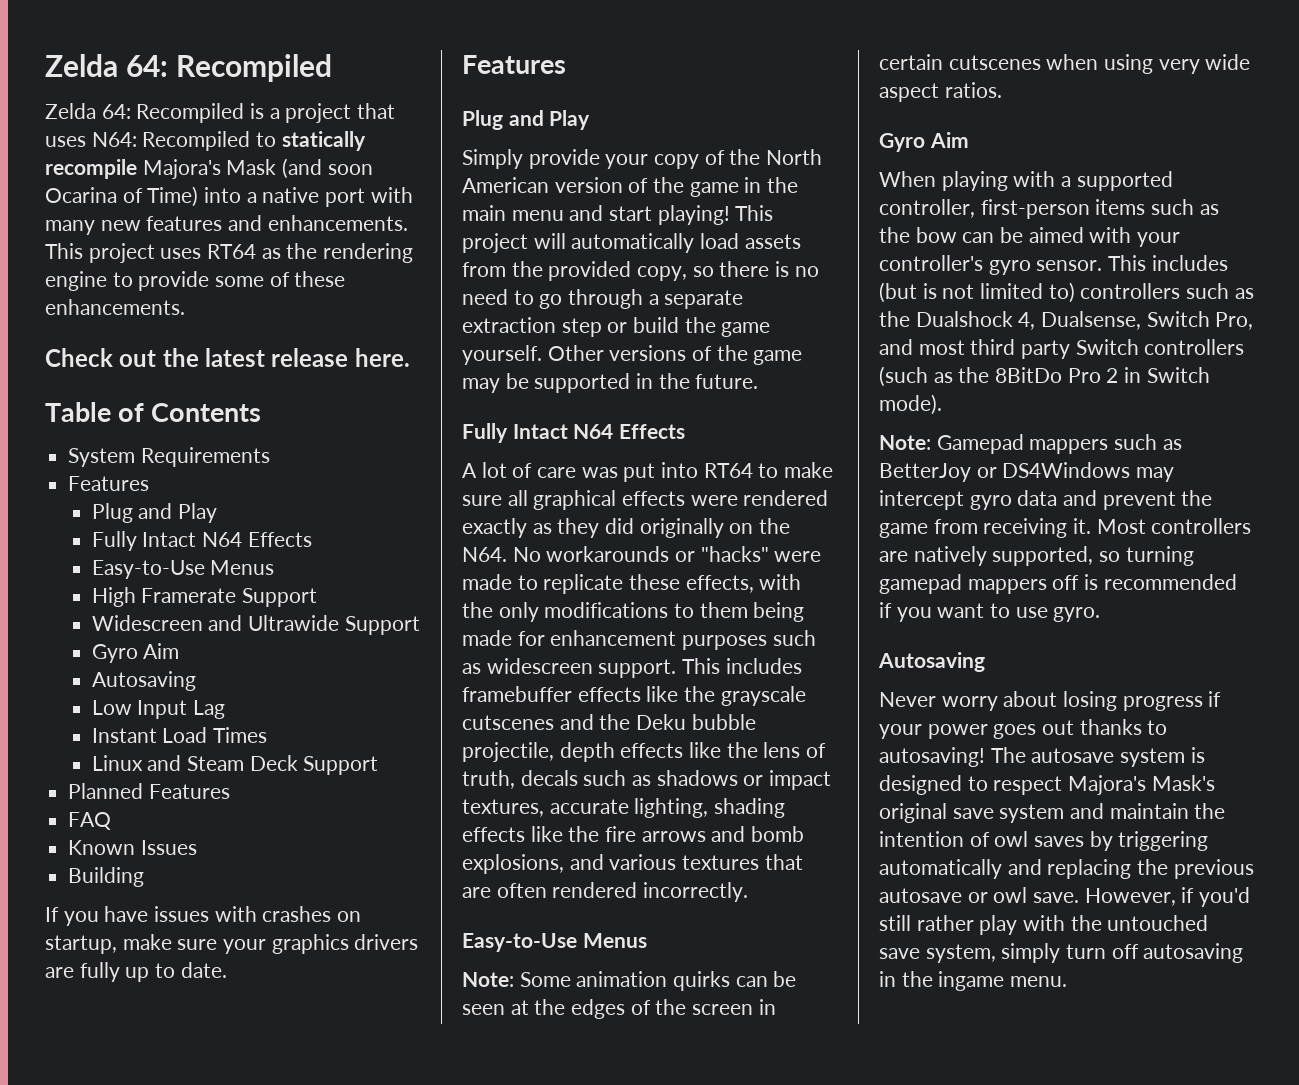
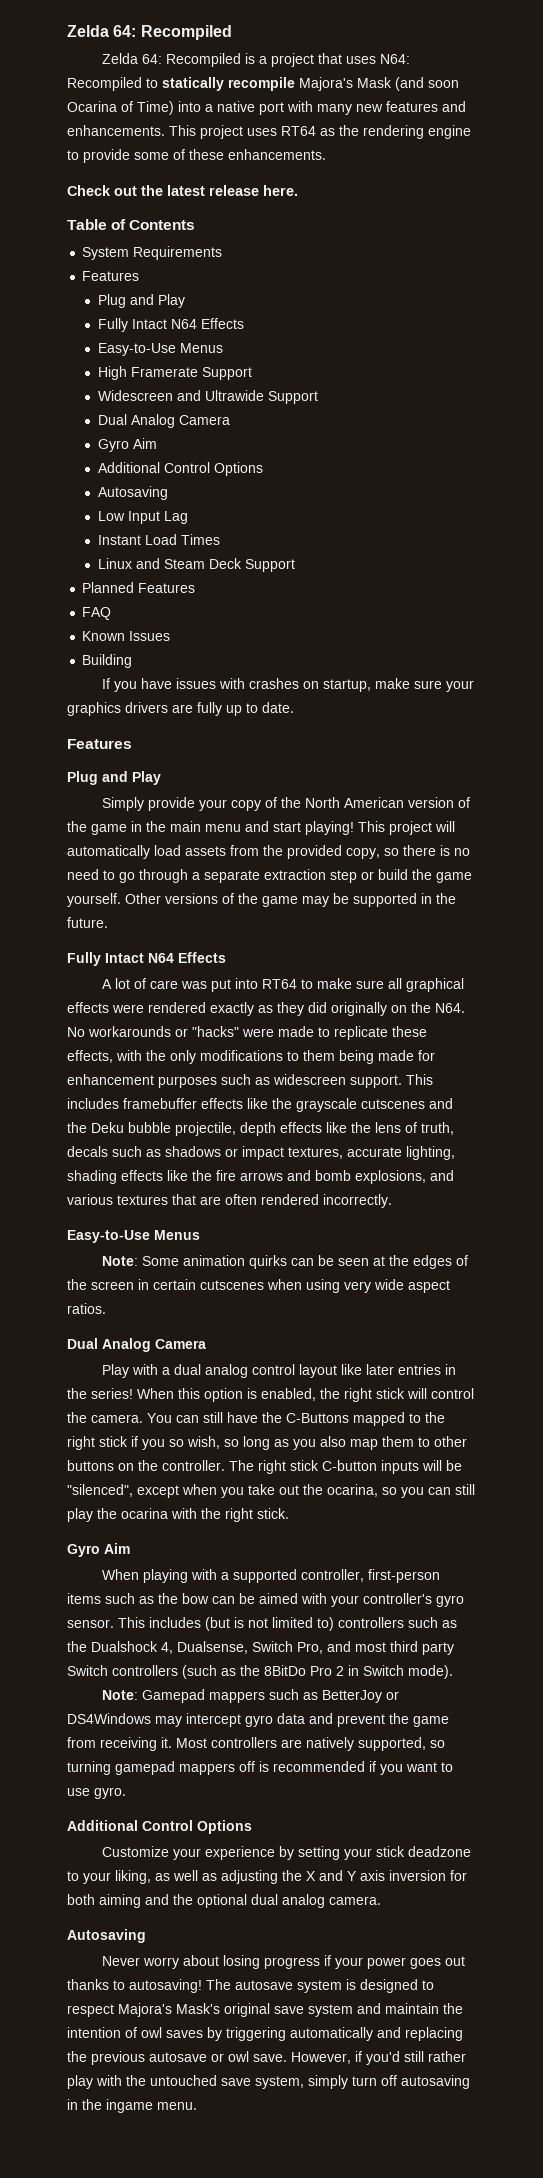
  Widescreen and Ultrawide Support
+ Dual Analog Camera
  Gyro Aim
+ Additional Control Options
  Note: Some animation quirks can be seen at the edges of the screen in certain cutscenes when using very wide aspect ratios.
+ Dual Analog Camera
+ Play with a dual analog control layout like later entries in the series! When this option is enabled, the right stick will control the camera. You can still have the C-Buttons mapped to the right stick if you so wish, so long as you also map them to other buttons on the controller. The right stick C-button inputs will be "silenced", except when you take out the ocarina, so you can still play the ocarina with the right stick.
  Most controllers are natively supported, so turning gamepad mappers off is recommended if you want to use gyro.
+ Additional Control Options
+ Customize your experience by setting your stick deadzone to your liking, as well as adjusting the X and Y axis inversion for both aiming and the optional dual analog camera.

